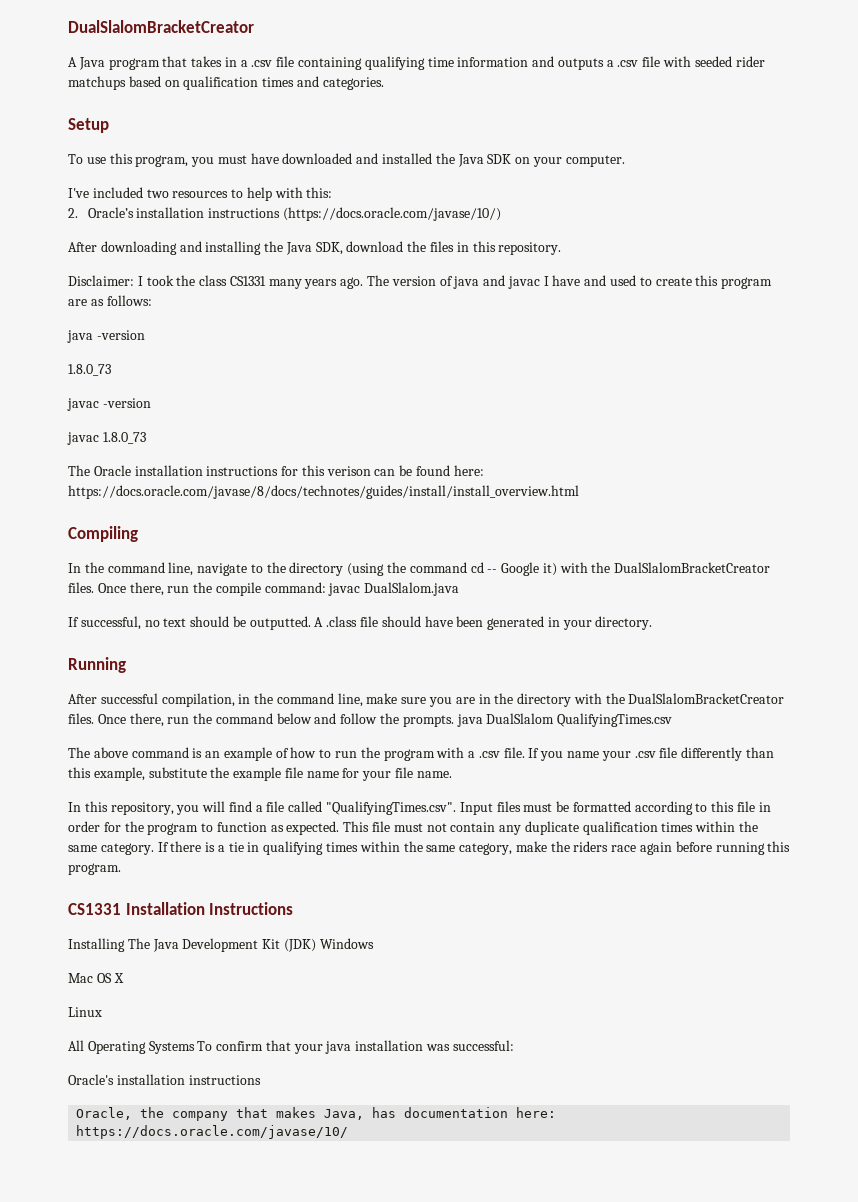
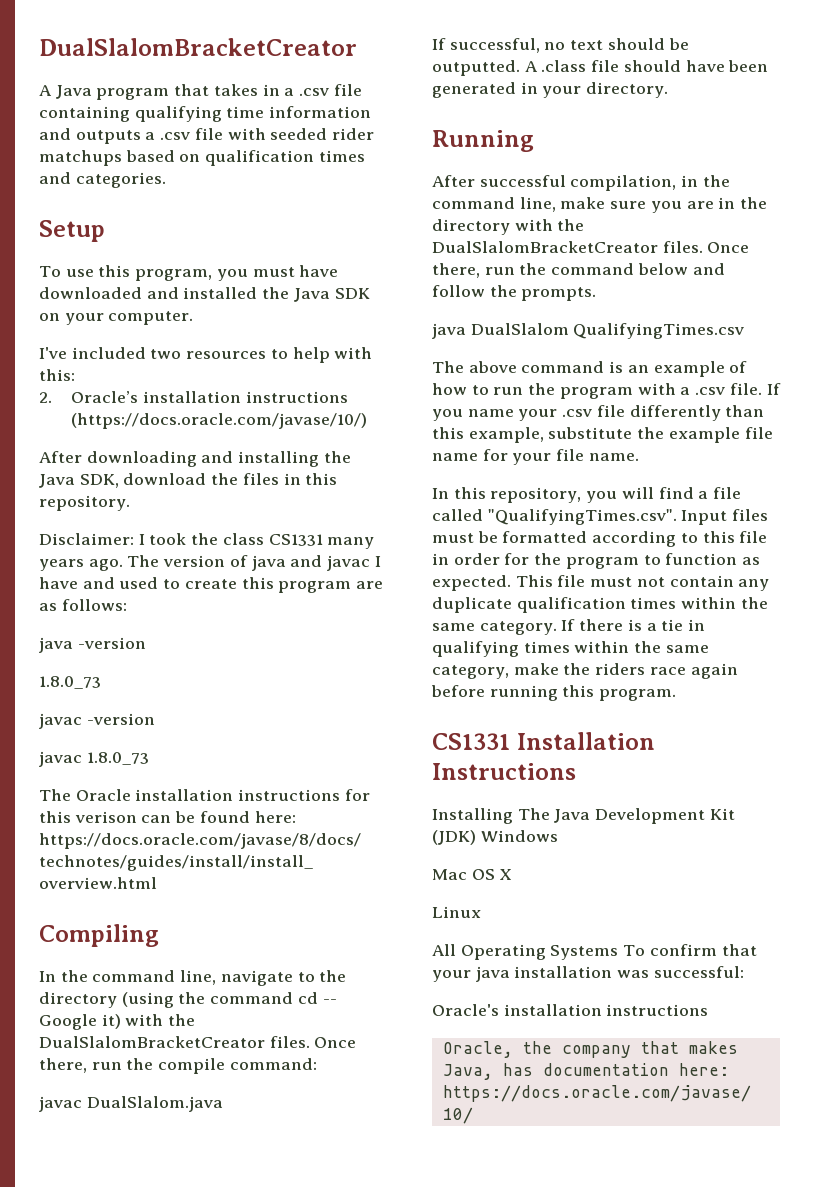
- Once there, run the compile command: javac DualSlalom.java
+ Once there, run the compile command:
+ javac DualSlalom.java
- Once there, run the command below and follow the prompts. java DualSlalom QualifyingTimes.csv
+ Once there, run the command below and follow the prompts.
+ java DualSlalom QualifyingTimes.csv

